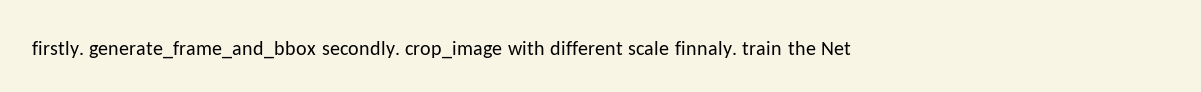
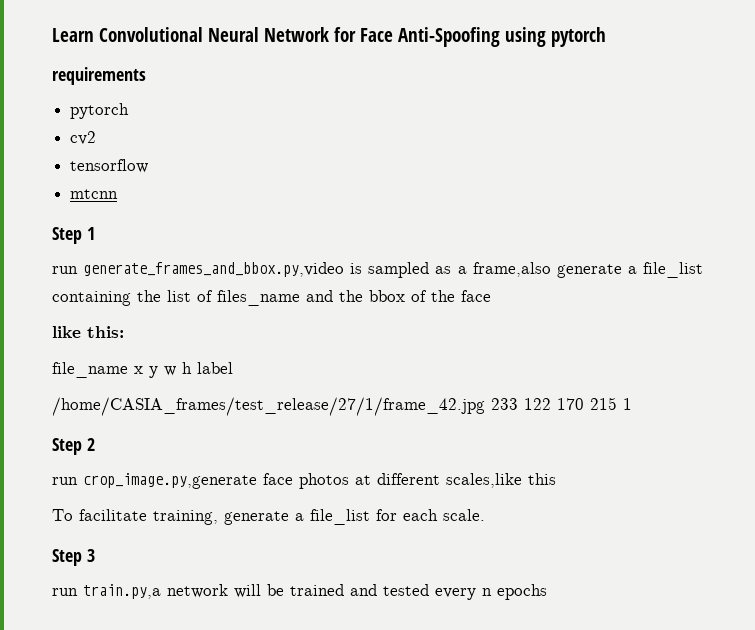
- firstly. generate_frame_and_bbox secondly. crop_image with different scale finnaly. train the Net
+ Learn Convolutional Neural Network for Face Anti-Spoofing using pytorch
+ requirements
+ pytorch
+ cv2
+ tensorflow
+ mtcnn
+ Step 1
+ run generate_frames_and_bbox.py,video is sampled as a frame,also generate a file_list containing the list of files_name and the bbox of the face
+ like this:
+ file_name x y w h label
+ /home/CASIA_frames/test_release/27/1/frame_42.jpg 233 122 170 215 1
+ Step 2
+ run crop_image.py,generate face photos at different scales,like this
+ To facilitate training, generate a file_list for each scale.
+ Step 3
+ run train.py,a network will be trained and tested every n epochs

